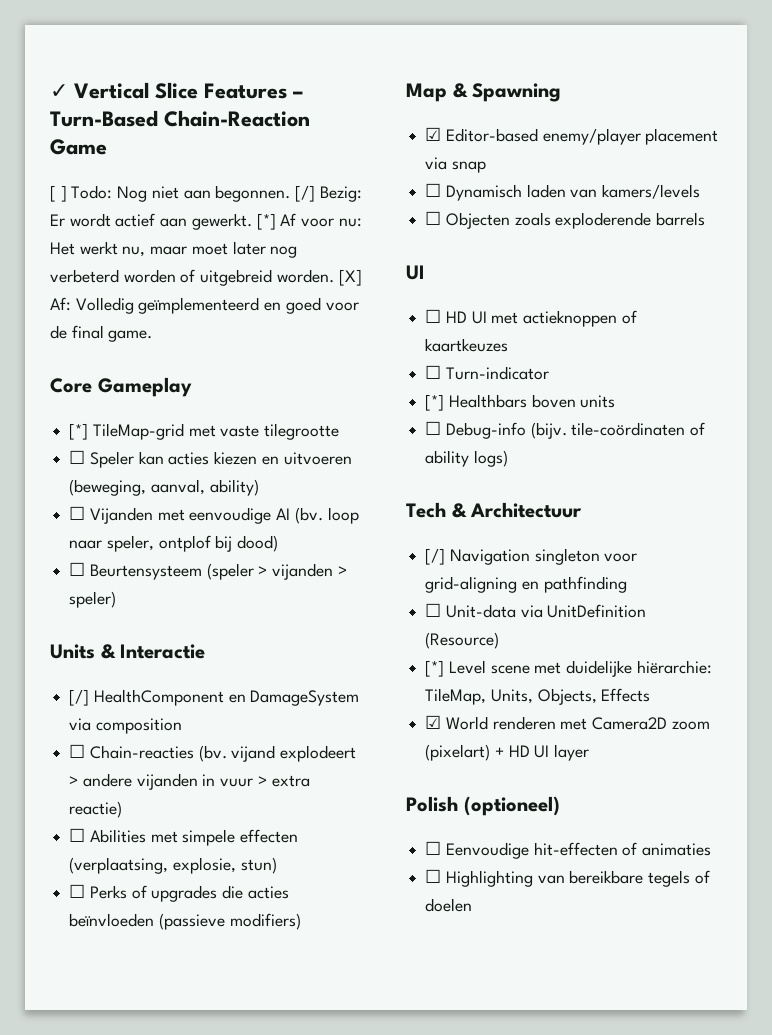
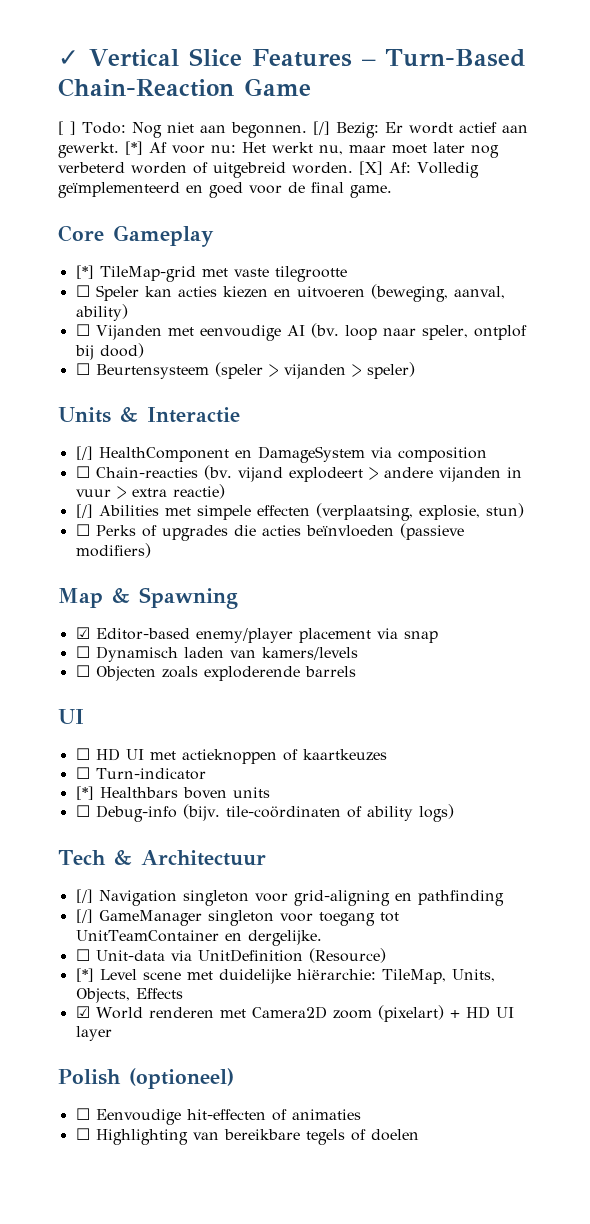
- ☐ Abilities met simpele effecten (verplaatsing, explosie, stun)
+ [/] Abilities met simpele effecten (verplaatsing, explosie, stun)
+ [/] GameManager singleton voor toegang tot UnitTeamContainer en dergelijke.

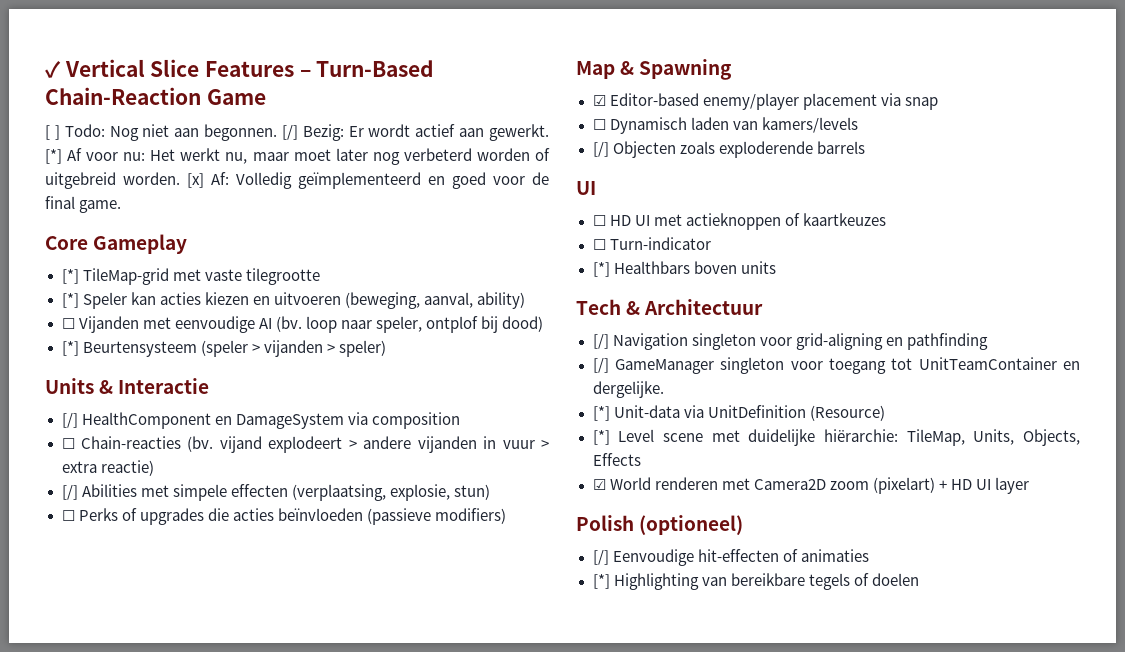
- [X] Af: Volledig geïmplementeerd en goed voor de final game.
+ [x] Af: Volledig geïmplementeerd en goed voor de final game.
- ☐ Speler kan acties kiezen en uitvoeren (beweging, aanval, ability)
+ [*] Speler kan acties kiezen en uitvoeren (beweging, aanval, ability)
- ☐ Beurtensysteem (speler > vijanden > speler)
+ [*] Beurtensysteem (speler > vijanden > speler)
- ☐ Objecten zoals exploderende barrels
+ [/] Objecten zoals exploderende barrels
- ☐ Debug-info (bijv. tile-coördinaten of ability logs)
- ☐ Unit-data via UnitDefinition (Resource)
+ [*] Unit-data via UnitDefinition (Resource)
- ☐ Eenvoudige hit-effecten of animaties
+ [/] Eenvoudige hit-effecten of animaties
- ☐ Highlighting van bereikbare tegels of doelen
+ [*] Highlighting van bereikbare tegels of doelen

